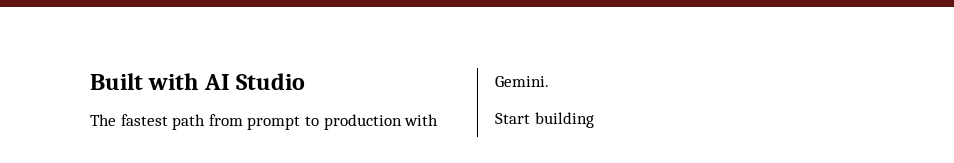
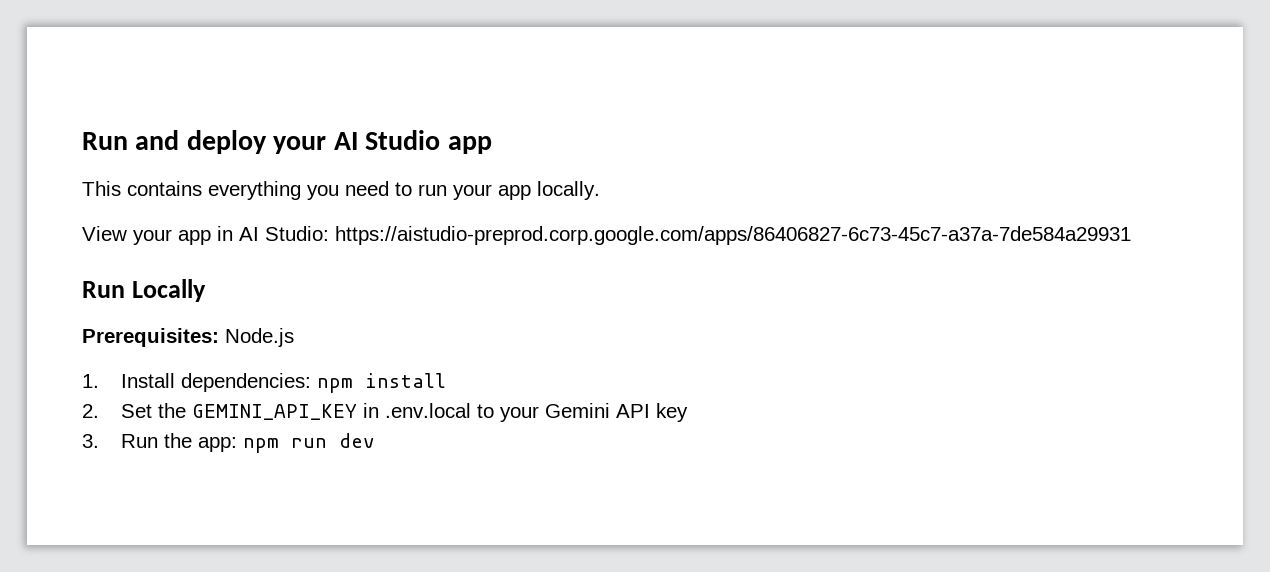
- Built with AI Studio
- The fastest path from prompt to production with Gemini.
- Start building
+ Run and deploy your AI Studio app
+ This contains everything you need to run your app locally.
+ View your app in AI Studio: https://aistudio-preprod.corp.google.com/apps/86406827-6c73-45c7-a37a-7de584a29931
+ Run Locally
+ Prerequisites: Node.js
+ 1. Install dependencies: npm install
+ 2. Set the GEMINI_API_KEY in .env.local to your Gemini API key
+ 3. Run the app: npm run dev

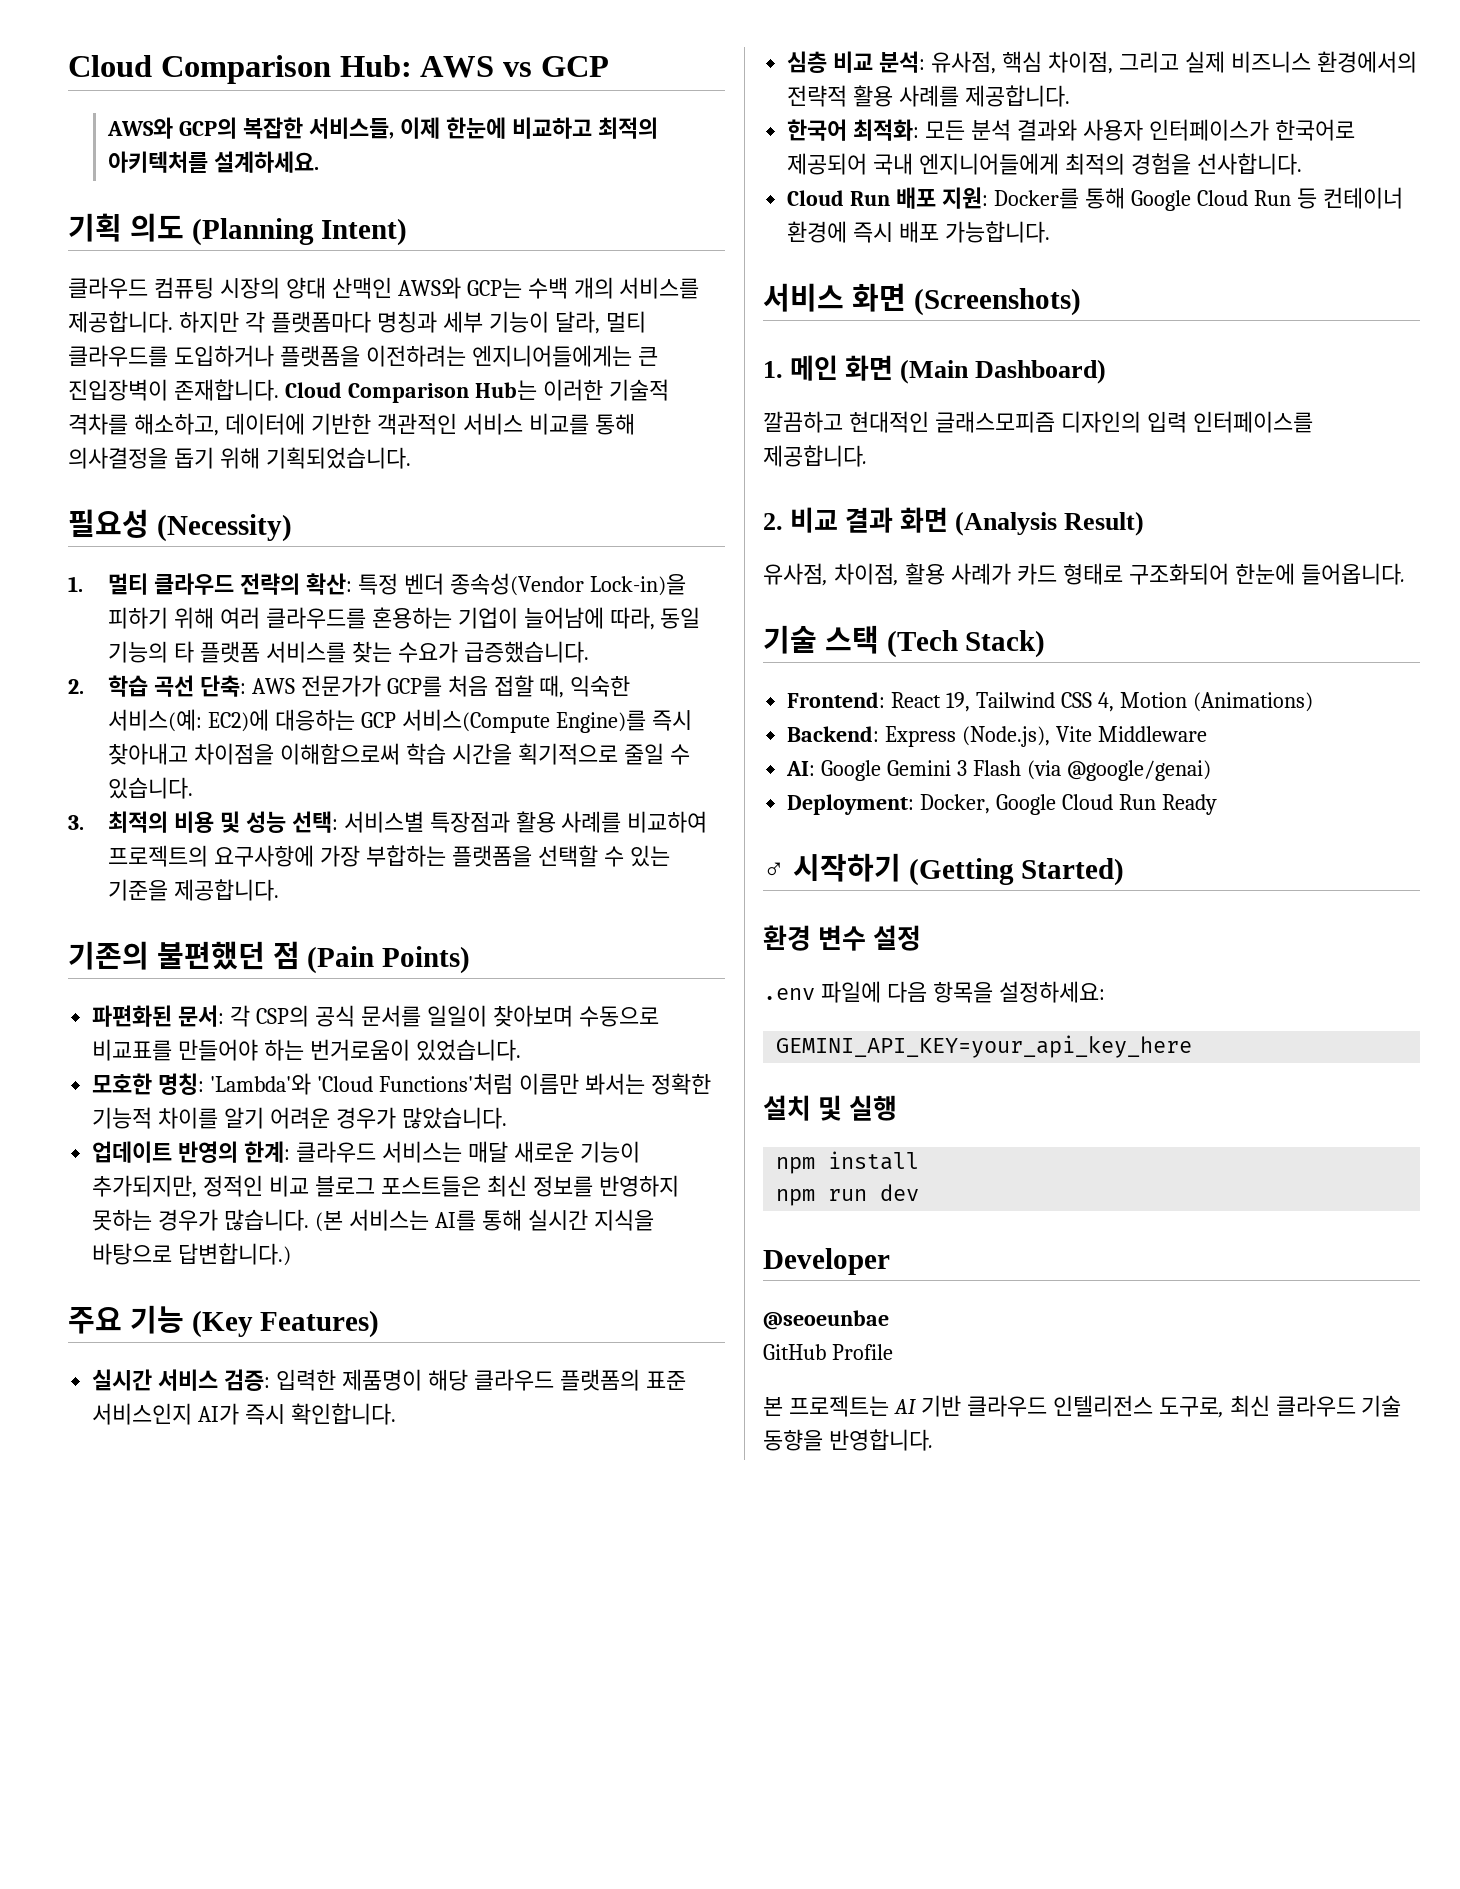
- Run and deploy your AI Studio app
- This contains everything you need to run your app locally.
- View your app in AI Studio: https://aistudio-preprod.corp.google.com/apps/86406827-6c73-45c7-a37a-7de584a29931
- Run Locally
- Prerequisites: Node.js
- 1. Install dependencies: npm install
- 2. Set the GEMINI_API_KEY in .env.local to your Gemini API key
- 3. Run the app: npm run dev
+ Cloud Comparison Hub: AWS vs GCP
+ AWS와 GCP의 복잡한 서비스들, 이제 한눈에 비교하고 최적의 아키텍처를 설계하세요.
+ 기획 의도 (Planning Intent)
+ 클라우드 컴퓨팅 시장의 양대 산맥인 AWS와 GCP는 수백 개의 서비스를 제공합니다. 하지만 각 플랫폼마다 명칭과 세부 기능이 달라, 멀티 클라우드를 도입하거나 플랫폼을 이전하려는 엔지니어들에게는 큰 진입장벽이 존재합니다. Cloud Comparison Hub는 이러한 기술적 격차를 해소하고, 데이터에 기반한 객관적인 서비스 비교를 통해 의사결정을 돕기 위해 기획되었습니다.
+ 필요성 (Necessity)
+ 1. 멀티 클라우드 전략의 확산: 특정 벤더 종속성(Vendor Lock-in)을 피하기 위해 여러 클라우드를 혼용하는 기업이 늘어남에 따라, 동일 기능의 타 플랫폼 서비스를 찾는 수요가 급증했습니다.
+ 2. 학습 곡선 단축: AWS 전문가가 GCP를 처음 접할 때, 익숙한 서비스(예: EC2)에 대응하는 GCP 서비스(Compute Engine)를 즉시 찾아내고 차이점을 이해함으로써 학습 시간을 획기적으로 줄일 수 있습니다.
+ 3. 최적의 비용 및 성능 선택: 서비스별 특장점과 활용 사례를 비교하여 프로젝트의 요구사항에 가장 부합하는 플랫폼을 선택할 수 있는 기준을 제공합니다.
+ 기존의 불편했던 점 (Pain Points)
+ 파편화된 문서: 각 CSP의 공식 문서를 일일이 찾아보며 수동으로 비교표를 만들어야 하는 번거로움이 있었습니다.
+ 모호한 명칭: 'Lambda'와 'Cloud Functions'처럼 이름만 봐서는 정확한 기능적 차이를 알기 어려운 경우가 많았습니다.
+ 업데이트 반영의 한계: 클라우드 서비스는 매달 새로운 기능이 추가되지만, 정적인 비교 블로그 포스트들은 최신 정보를 반영하지 못하는 경우가 많습니다. (본 서비스는 AI를 통해 실시간 지식을 바탕으로 답변합니다.)
+ 주요 기능 (Key Features)
+ 실시간 서비스 검증: 입력한 제품명이 해당 클라우드 플랫폼의 표준 서비스인지 AI가 즉시 확인합니다.
+ 심층 비교 분석: 유사점, 핵심 차이점, 그리고 실제 비즈니스 환경에서의 전략적 활용 사례를 제공합니다.
+ 한국어 최적화: 모든 분석 결과와 사용자 인터페이스가 한국어로 제공되어 국내 엔지니어들에게 최적의 경험을 선사합니다.
+ Cloud Run 배포 지원: Docker를 통해 Google Cloud Run 등 컨테이너 환경에 즉시 배포 가능합니다.
+ 서비스 화면 (Screenshots)
+ 1. 메인 화면 (Main Dashboard)
+ 깔끔하고 현대적인 글래스모피즘 디자인의 입력 인터페이스를 제공합니다.
+ 2. 비교 결과 화면 (Analysis Result)
+ 유사점, 차이점, 활용 사례가 카드 형태로 구조화되어 한눈에 들어옵니다.
+ 기술 스택 (Tech Stack)
+ Frontend: React 19, Tailwind CSS 4, Motion (Animations)
+ Backend: Express (Node.js), Vite Middleware
+ AI: Google Gemini 3 Flash (via @google/genai)
+ Deployment: Docker, Google Cloud Run Ready
+ ♂ 시작하기 (Getting Started)
+ 환경 변수 설정
+ .env 파일에 다음 항목을 설정하세요:
+ GEMINI_API_KEY=your_api_key_here
+ 설치 및 실행
+ npm install
+ npm run dev
+ Developer
+ @seoeunbae
+ GitHub Profile
+ 본 프로젝트는 AI 기반 클라우드 인텔리전스 도구로, 최신 클라우드 기술 동향을 반영합니다.

